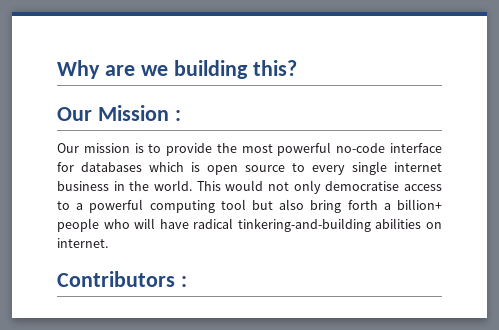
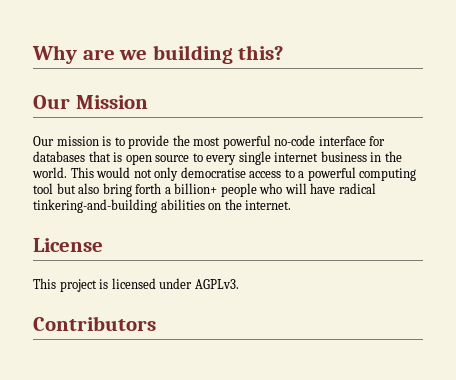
- Our Mission :
+ Our Mission
- Our mission is to provide the most powerful no-code interface for databases which is open source to every single internet business in the world.
+ Our mission is to provide the most powerful no-code interface for databases that is open source to every single internet business in the world.
- This would not only democratise access to a powerful computing tool but also bring forth a billion+ people who will have radical tinkering-and-building abilities on internet.
+ This would not only democratise access to a powerful computing tool but also bring forth a billion+ people who will have radical tinkering-and-building abilities on the internet.
+ License
+ This project is licensed under AGPLv3.
- Contributors :
+ Contributors

